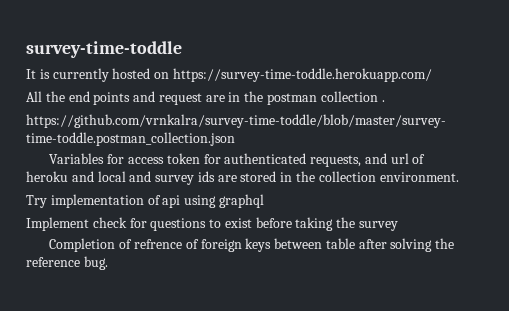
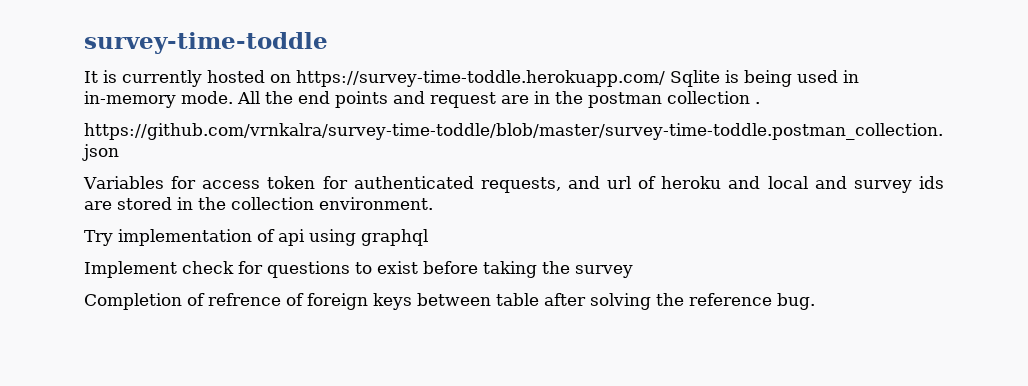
- It is currently hosted on https://survey-time-toddle.herokuapp.com/
- All the end points and request are in the postman collection .
+ It is currently hosted on https://survey-time-toddle.herokuapp.com/ Sqlite is being used in in-memory mode. All the end points and request are in the postman collection .

